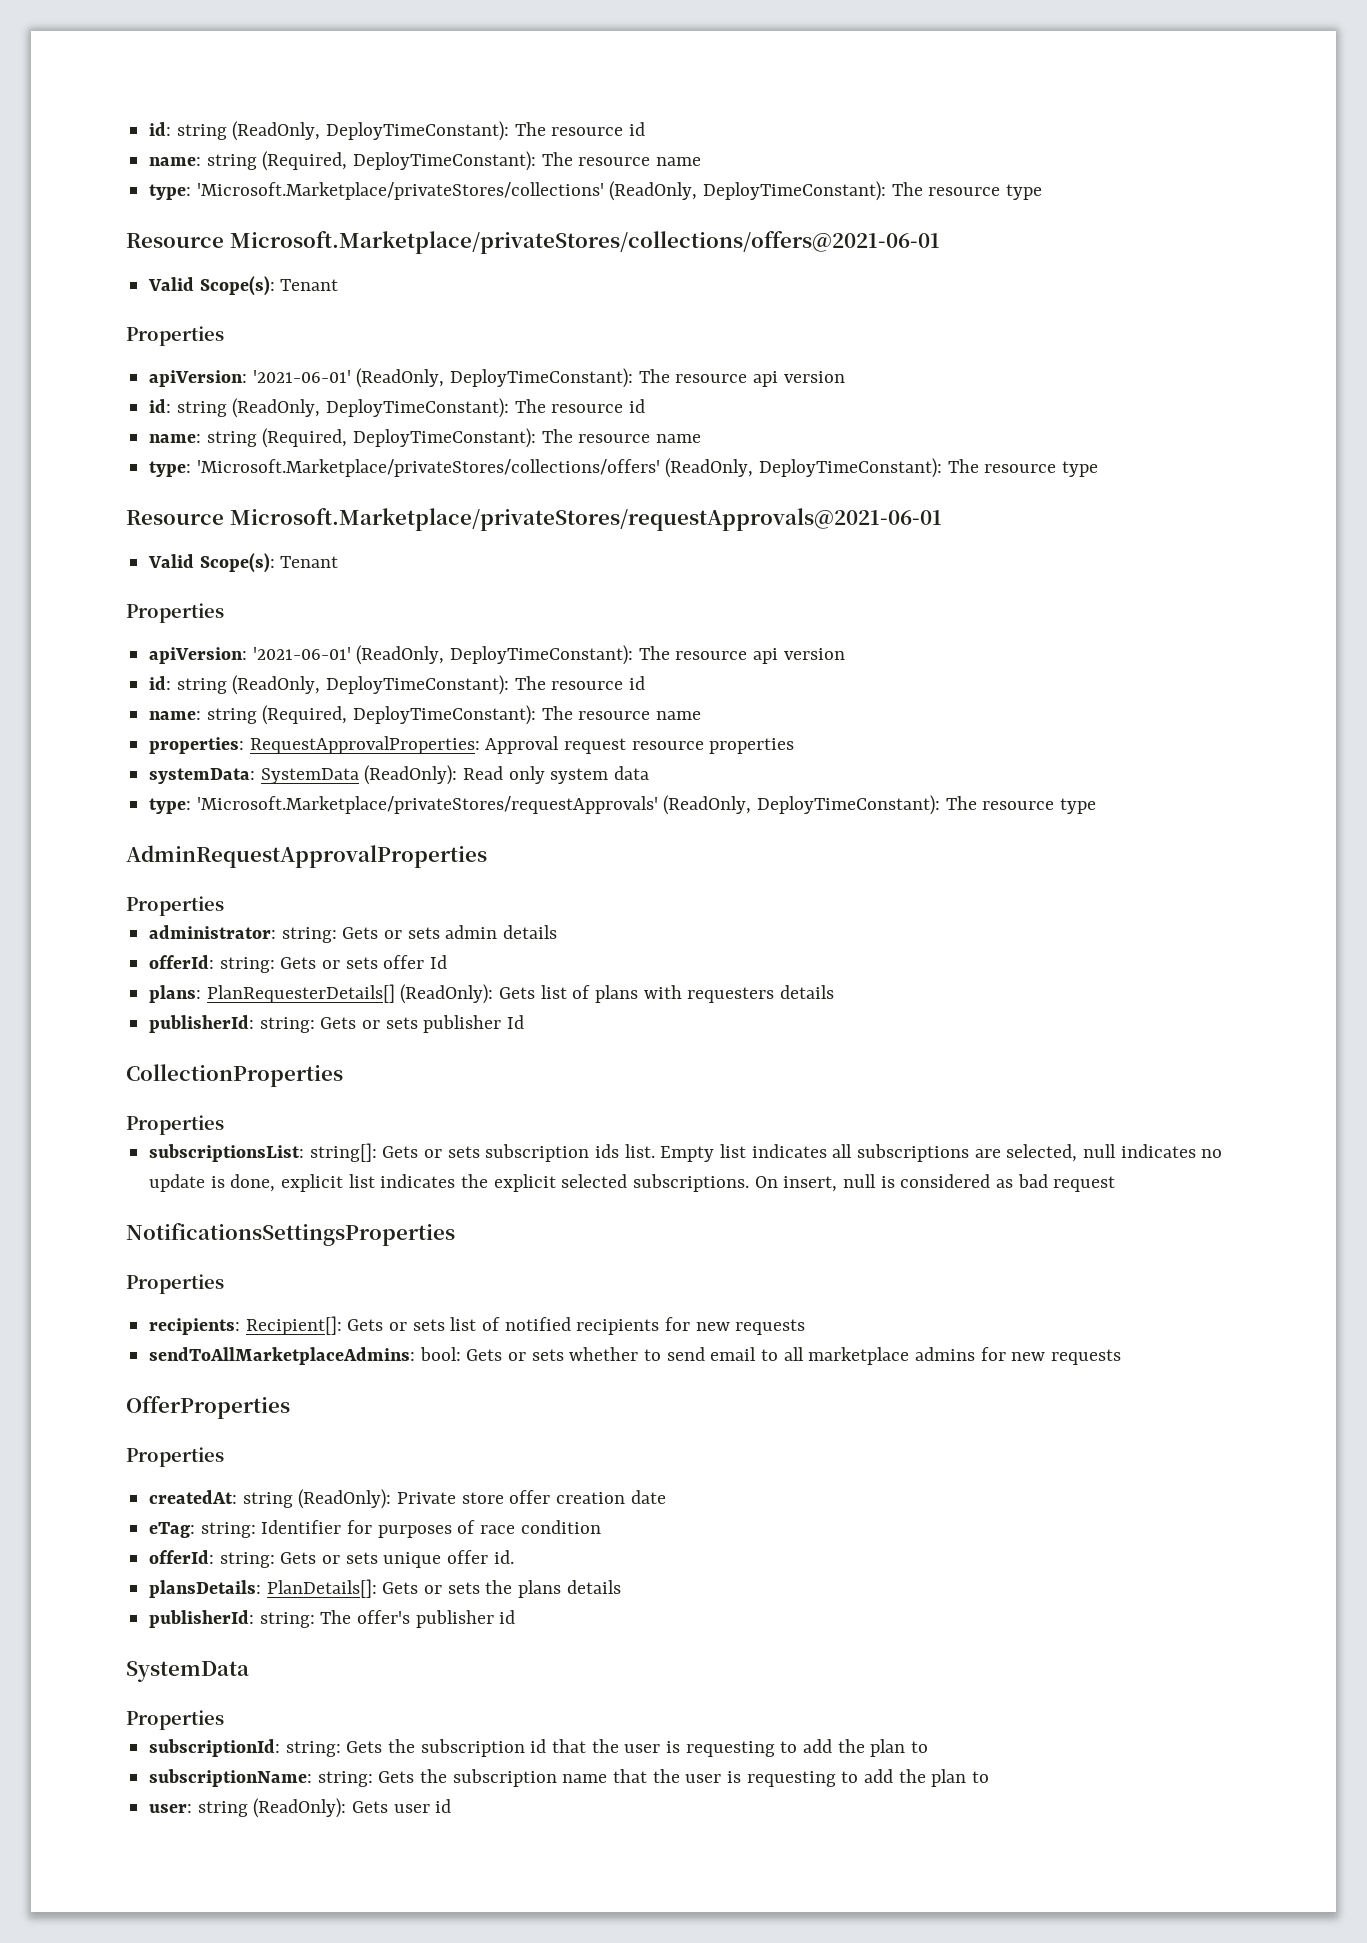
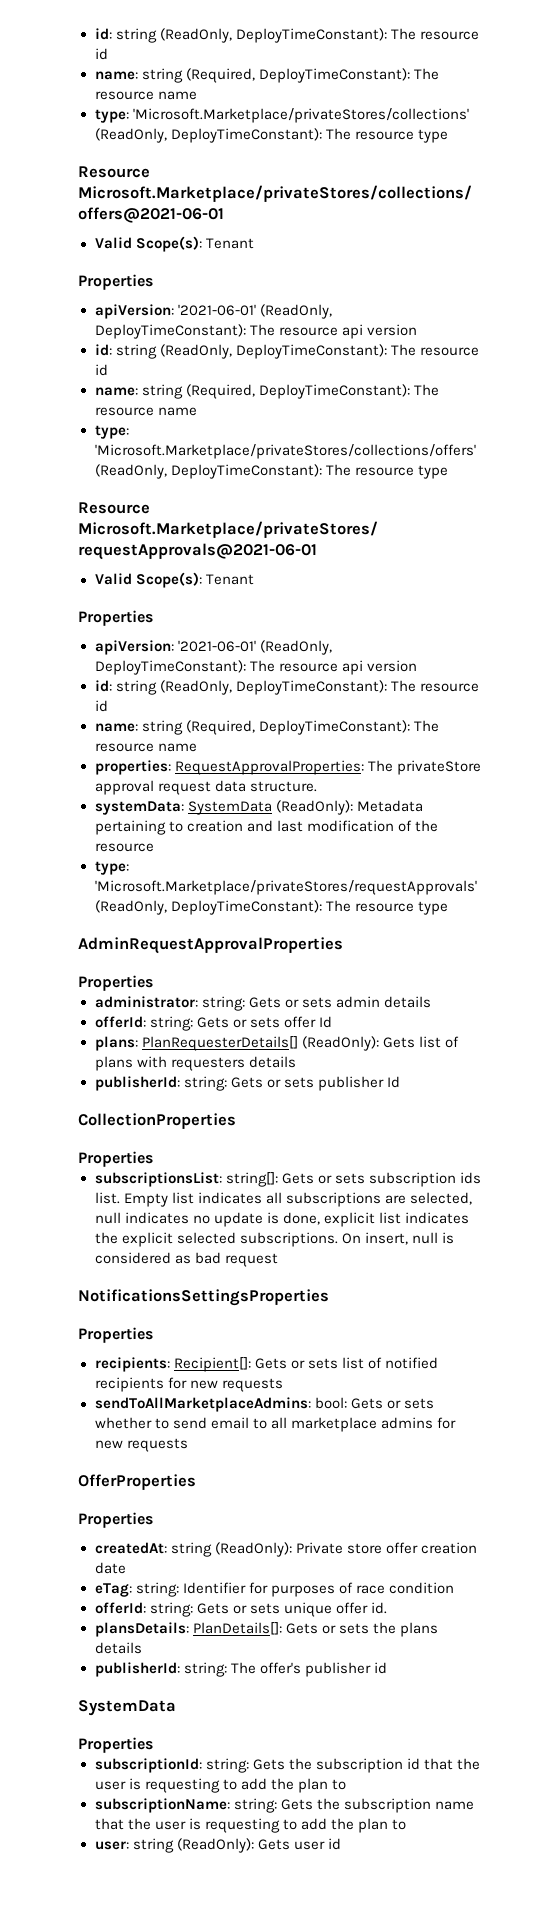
- properties: RequestApprovalProperties: Approval request resource properties
- systemData: SystemData (ReadOnly): Read only system data
+ properties: RequestApprovalProperties: The privateStore approval request data structure.
+ systemData: SystemData (ReadOnly): Metadata pertaining to creation and last modification of the resource

